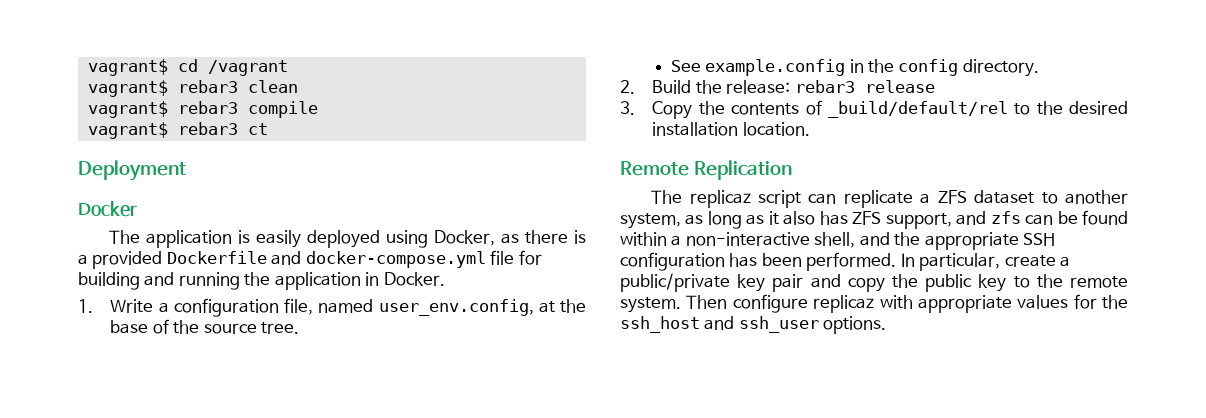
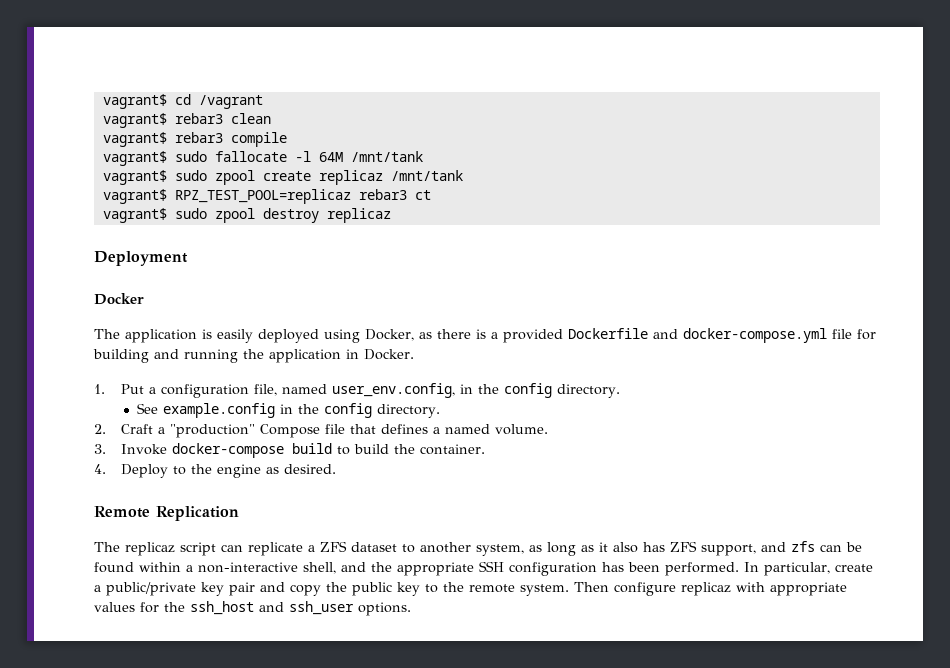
- vagrant$ rebar3 ct
+ vagrant$ sudo fallocate -l 64M /mnt/tank
+ vagrant$ sudo zpool create replicaz /mnt/tank
+ vagrant$ RPZ_TEST_POOL=replicaz rebar3 ct
+ vagrant$ sudo zpool destroy replicaz
- 1. Write a configuration file, named user_env.config, at the base of the source tree.
+ 1. Put a configuration file, named user_env.config, in the config directory.
- 2. Build the release: rebar3 release
- 3. Copy the contents of _build/default/rel to the desired installation location.
+ 2. Craft a "production" Compose file that defines a named volume.
+ 3. Invoke docker-compose build to build the container.
+ 4. Deploy to the engine as desired.

